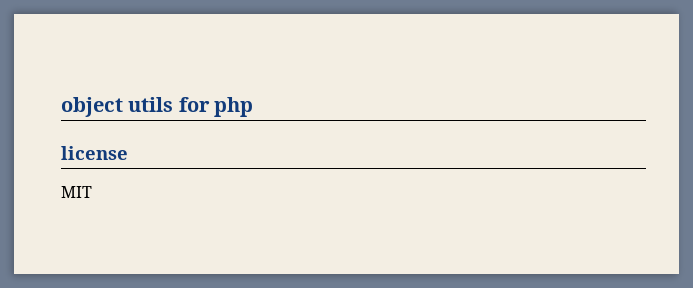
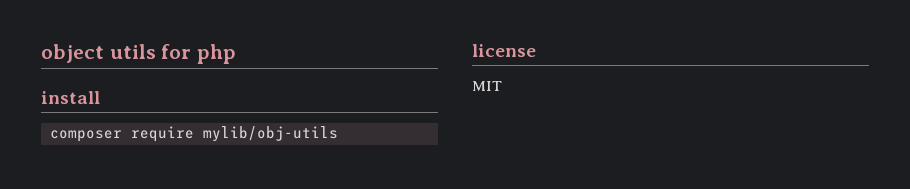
+ install
+ composer require mylib/obj-utils

